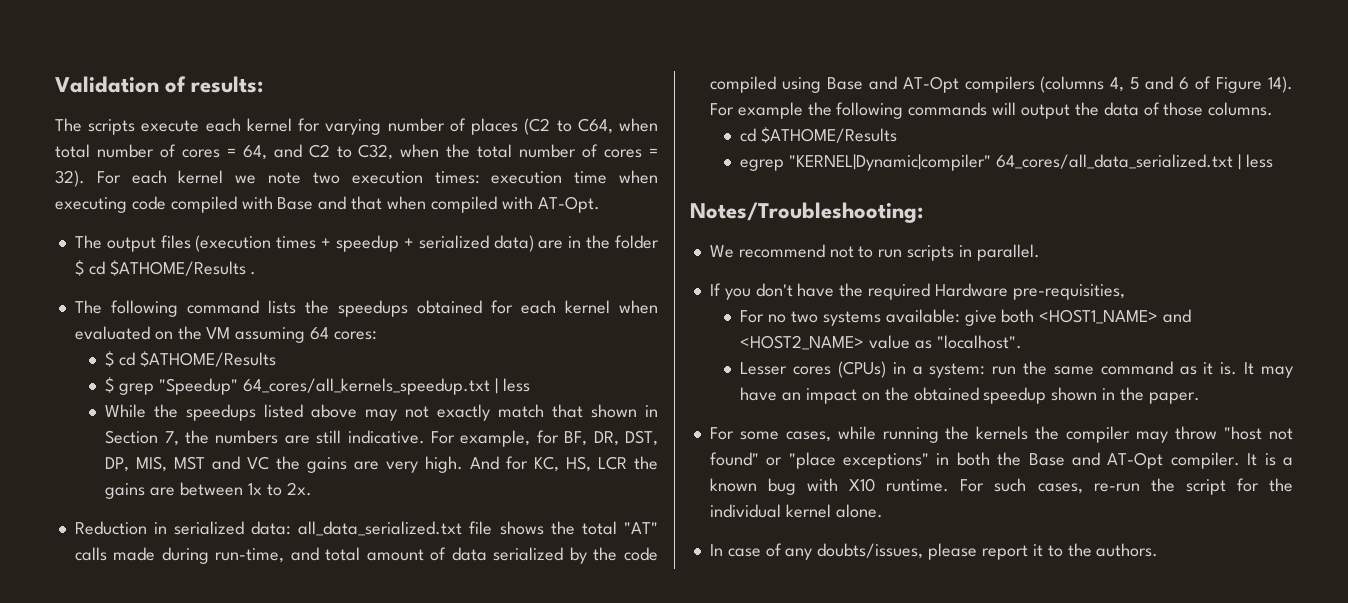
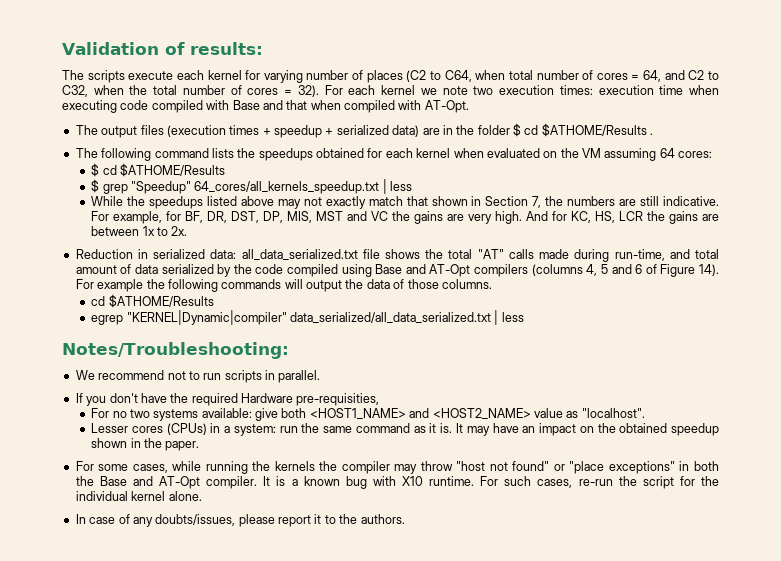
- egrep "KERNEL|Dynamic|compiler" 64_cores/all_data_serialized.txt | less
+ egrep "KERNEL|Dynamic|compiler" data_serialized/all_data_serialized.txt | less

